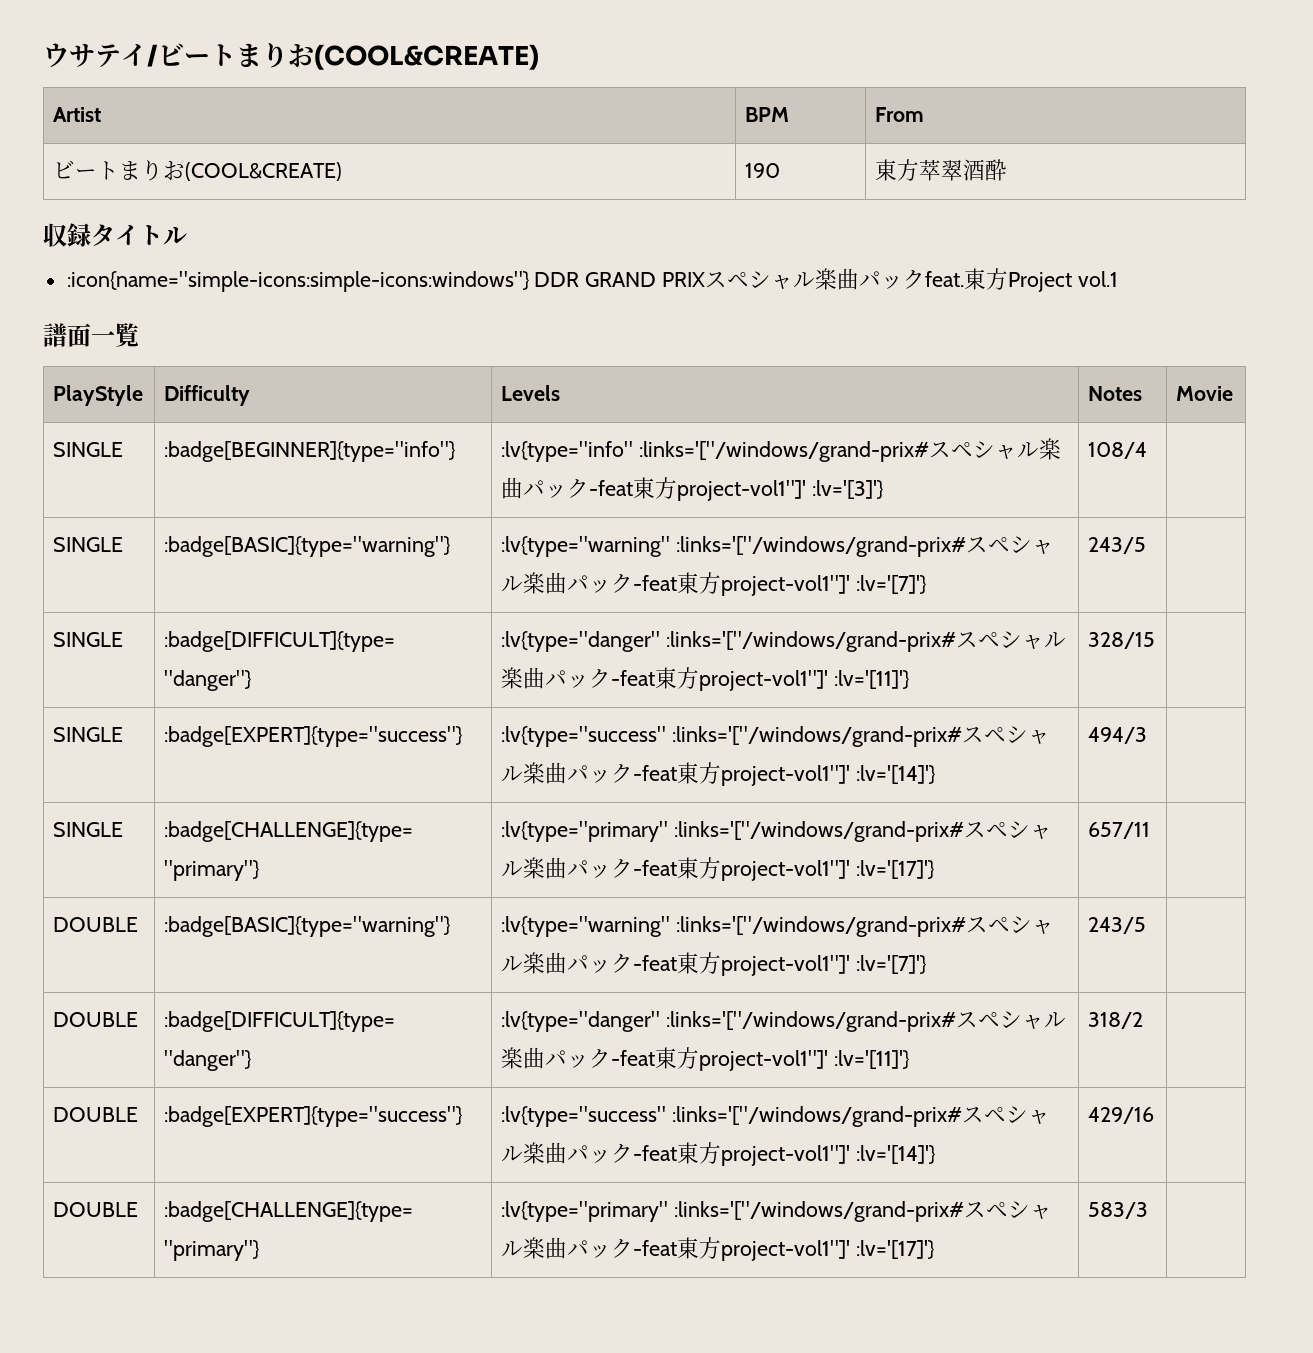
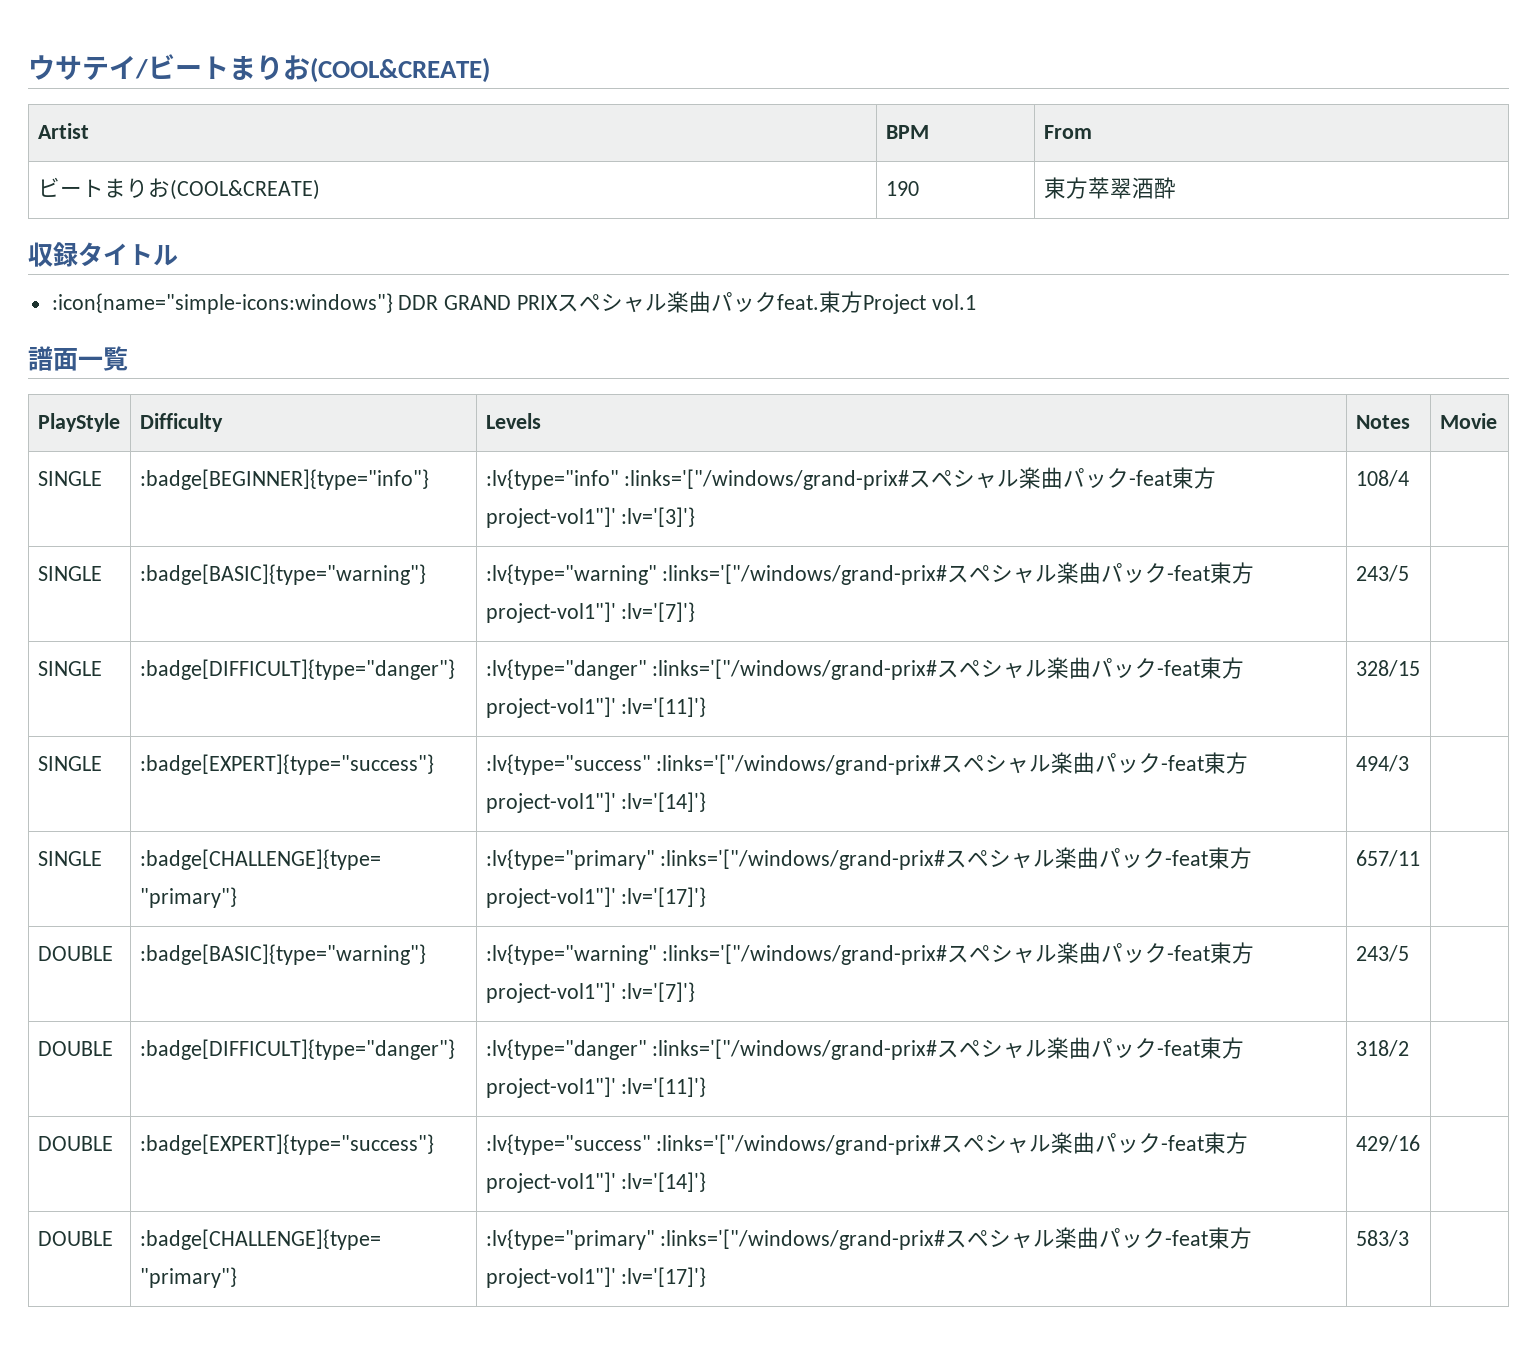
- :icon{name="simple-icons:simple-icons:windows"} DDR GRAND PRIXスペシャル楽曲パックfeat.
+ :icon{name="simple-icons:windows"} DDR GRAND PRIXスペシャル楽曲パックfeat.

